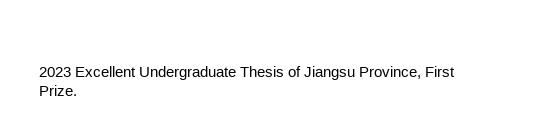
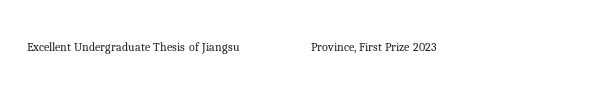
- 2023 Excellent Undergraduate Thesis of Jiangsu Province, First Prize.
+ Excellent Undergraduate Thesis of Jiangsu Province, First Prize 2023

